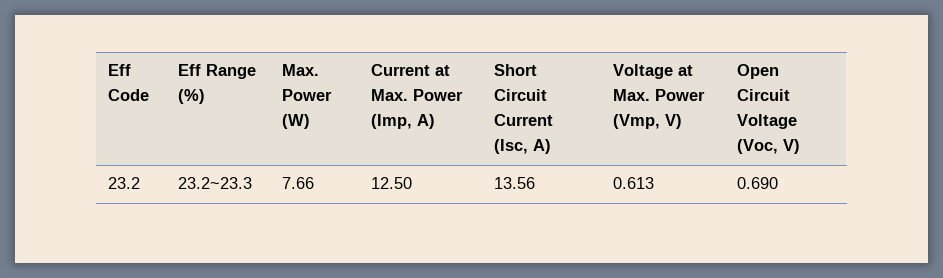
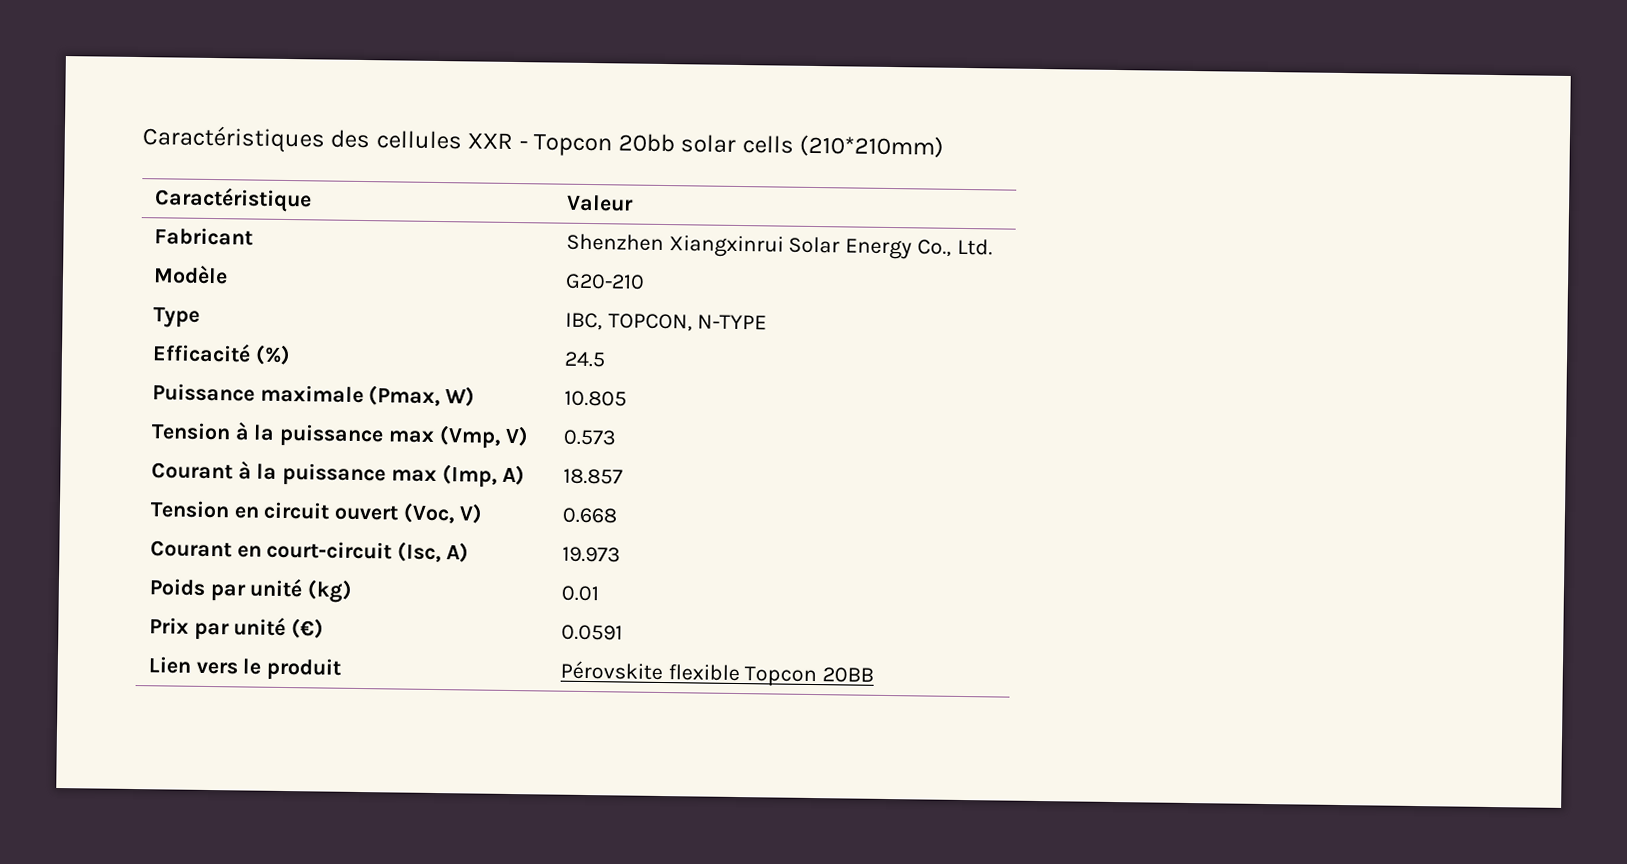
- Eff Code | Eff Range (%) | Max. Power (W) | Current at Max. Power (Imp, A) | Short Circuit Current (Isc, A) | Voltage at Max. Power (Vmp, V) | Open Circuit Voltage (Voc, V)
- 23.2 | 23.2~23.3 | 7.66 | 12.50 | 13.56 | 0.613 | 0.690
+ Caractéristiques des cellules XXR - Topcon 20bb solar cells (210*210mm)
+ Caractéristique | Valeur
+ Fabricant | Shenzhen Xiangxinrui Solar Energy Co., Ltd.
+ Modèle | G20-210
+ Type | IBC, TOPCON, N-TYPE
+ Efficacité (%) | 24.5
+ Puissance maximale (Pmax, W) | 10.805
+ Tension à la puissance max (Vmp, V) | 0.573
+ Courant à la puissance max (Imp, A) | 18.857
+ Tension en circuit ouvert (Voc, V) | 0.668
+ Courant en court-circuit (Isc, A) | 19.973
+ Poids par unité (kg) | 0.01
+ Prix par unité (€) | 0.0591
+ Lien vers le produit | Pérovskite flexible Topcon 20BB

